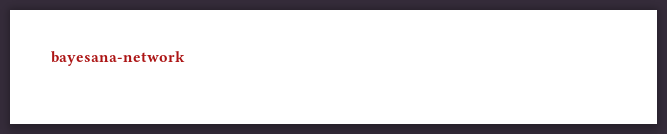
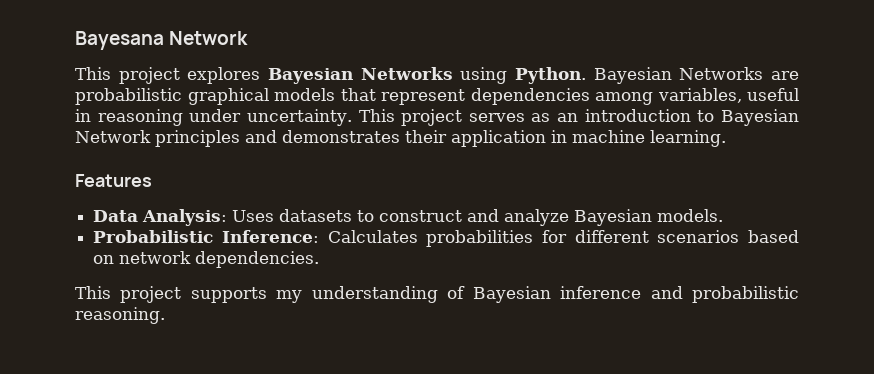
- bayesana-network
+ Bayesana Network
+ This project explores Bayesian Networks using Python. Bayesian Networks are probabilistic graphical models that represent dependencies among variables, useful in reasoning under uncertainty. This project serves as an introduction to Bayesian Network principles and demonstrates their application in machine learning.
+ Features
+ Data Analysis: Uses datasets to construct and analyze Bayesian models.
+ Probabilistic Inference: Calculates probabilities for different scenarios based on network dependencies.
+ This project supports my understanding of Bayesian inference and probabilistic reasoning.

